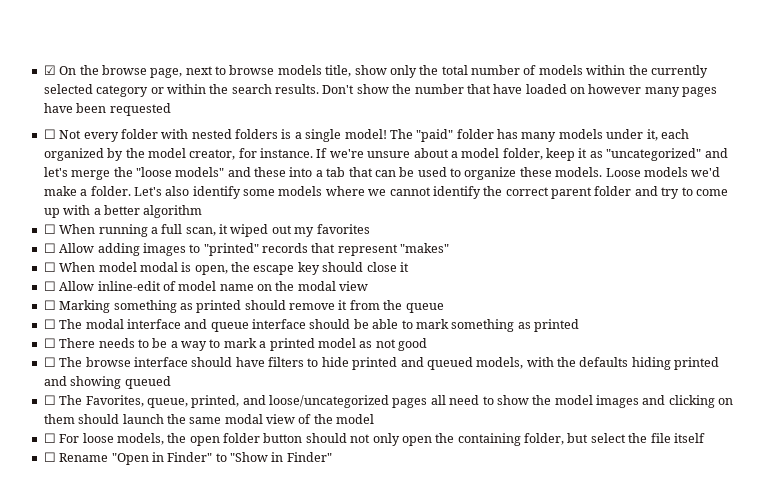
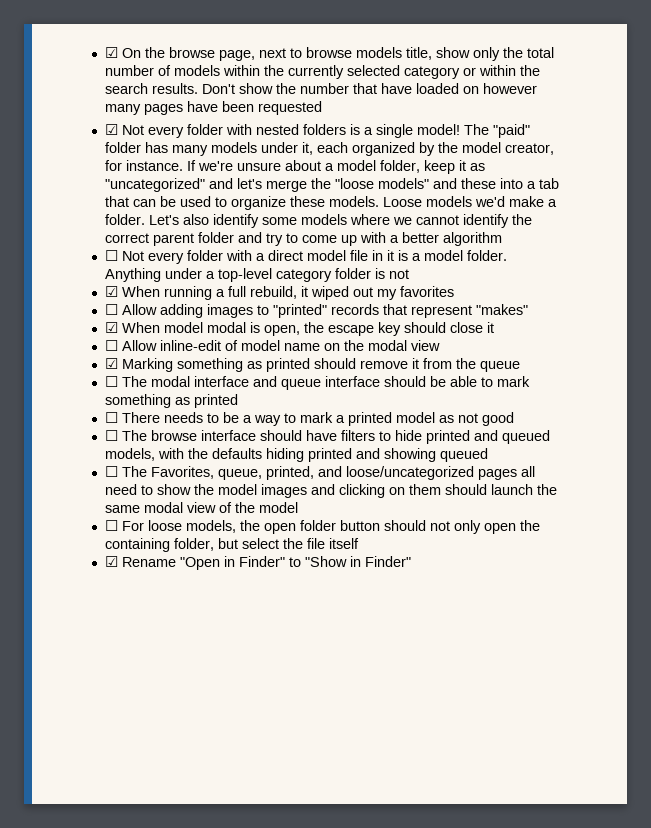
- ☐ Not every folder with nested folders is a single model!
+ ☑ Not every folder with nested folders is a single model!
- ☐ When running a full scan, it wiped out my favorites
+ ☐ Not every folder with a direct model file in it is a model folder. Anything under a top-level category folder is not
+ ☑ When running a full rebuild, it wiped out my favorites
- ☐ When model modal is open, the escape key should close it
+ ☑ When model modal is open, the escape key should close it
- ☐ Marking something as printed should remove it from the queue
+ ☑ Marking something as printed should remove it from the queue
- ☐ Rename "Open in Finder" to "Show in Finder"
+ ☑ Rename "Open in Finder" to "Show in Finder"

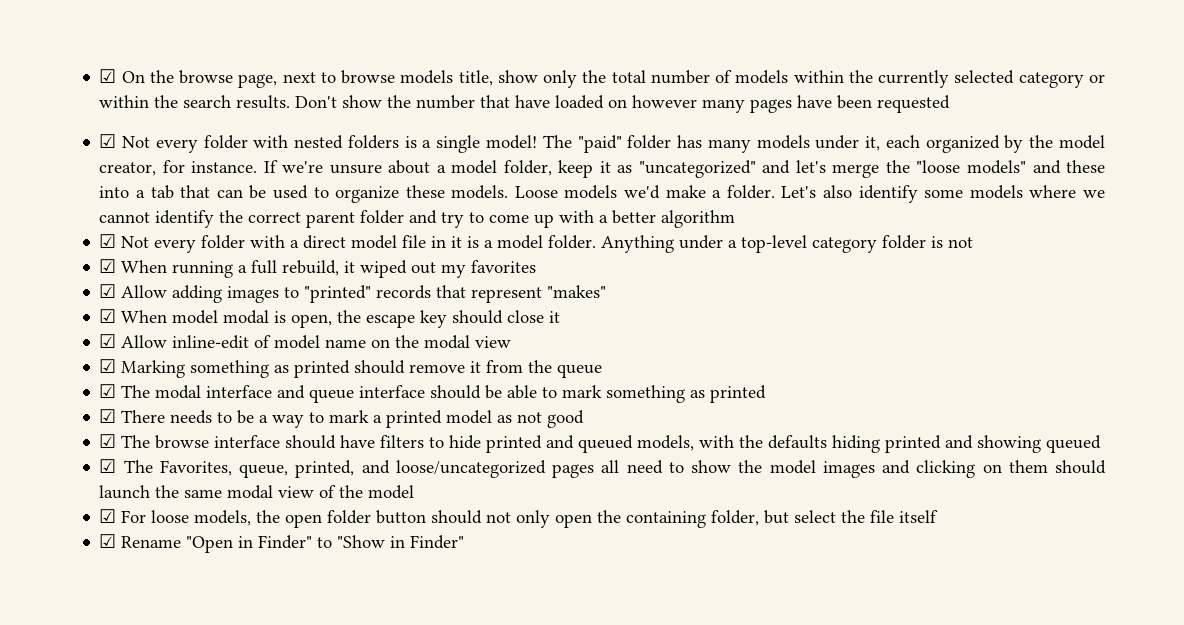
- ☐ Not every folder with a direct model file in it is a model folder.
+ ☑ Not every folder with a direct model file in it is a model folder.
- ☐ Allow adding images to "printed" records that represent "makes"
+ ☑ Allow adding images to "printed" records that represent "makes"
- ☐ Allow inline-edit of model name on the modal view
+ ☑ Allow inline-edit of model name on the modal view
- ☐ The modal interface and queue interface should be able to mark something as printed
+ ☑ The modal interface and queue interface should be able to mark something as printed
- ☐ There needs to be a way to mark a printed model as not good
+ ☑ There needs to be a way to mark a printed model as not good
- ☐ The browse interface should have filters to hide printed and queued models, with the defaults hiding printed and showing queued
+ ☑ The browse interface should have filters to hide printed and queued models, with the defaults hiding printed and showing queued
- ☐ The Favorites, queue, printed, and loose/uncategorized pages all need to show the model images and clicking on them should launch the same modal view of the model
+ ☑ The Favorites, queue, printed, and loose/uncategorized pages all need to show the model images and clicking on them should launch the same modal view of the model
- ☐ For loose models, the open folder button should not only open the containing folder, but select the file itself
+ ☑ For loose models, the open folder button should not only open the containing folder, but select the file itself

